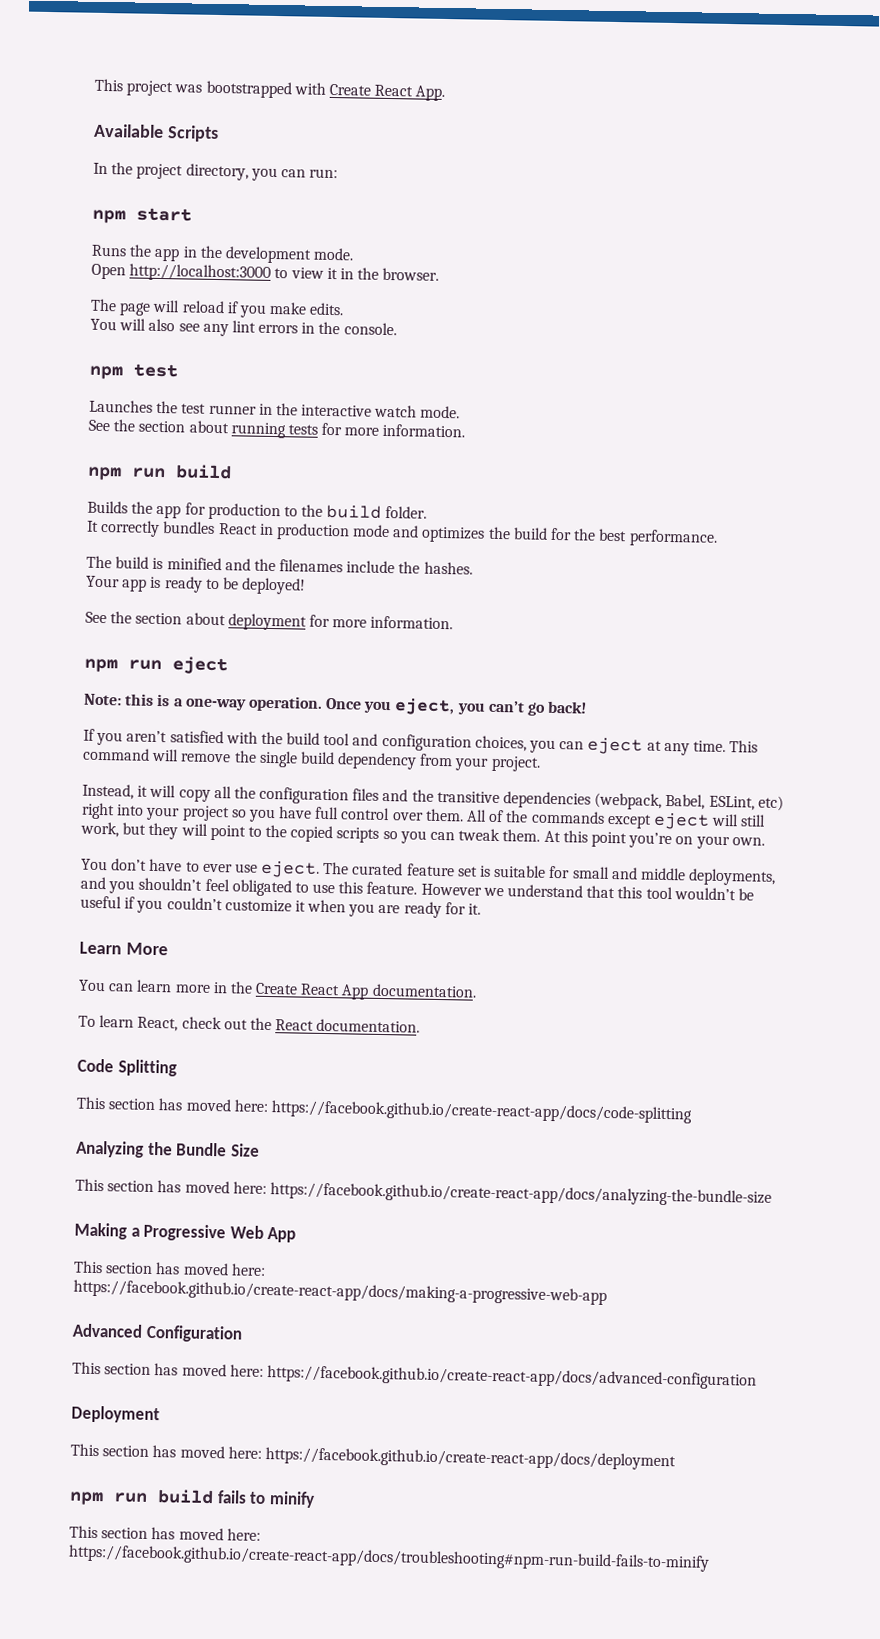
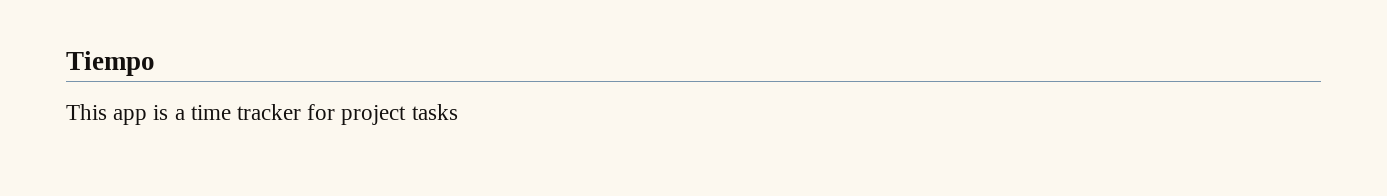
- This project was bootstrapped with Create React App.
- Available Scripts
- In the project directory, you can run:
- npm start
- Runs the app in the development mode.
- Open http://localhost:3000 to view it in the browser.
- The page will reload if you make edits.
- You will also see any lint errors in the console.
- npm test
- Launches the test runner in the interactive watch mode.
- See the section about running tests for more information.
- npm run build
- Builds the app for production to the build folder.
- It correctly bundles React in production mode and optimizes the build for the best performance.
- The build is minified and the filenames include the hashes.
- Your app is ready to be deployed!
- See the section about deployment for more information.
- npm run eject
- Note: this is a one-way operation. Once you eject, you can’t go back!
- If you aren’t satisfied with the build tool and configuration choices, you can eject at any time. This command will remove the single build dependency from your project.
- Instead, it will copy all the configuration files and the transitive dependencies (webpack, Babel, ESLint, etc) right into your project so you have full control over them. All of the commands except eject will still work, but they will point to the copied scripts so you can tweak them. At this point you’re on your own.
- You don’t have to ever use eject. The curated feature set is suitable for small and middle deployments, and you shouldn’t feel obligated to use this feature. However we understand that this tool wouldn’t be useful if you couldn’t customize it when you are ready for it.
- Learn More
- You can learn more in the Create React App documentation.
- To learn React, check out the React documentation.
- Code Splitting
- This section has moved here: https://facebook.github.io/create-react-app/docs/code-splitting
- Analyzing the Bundle Size
- This section has moved here: https://facebook.github.io/create-react-app/docs/analyzing-the-bundle-size
- Making a Progressive Web App
- This section has moved here: https://facebook.github.io/create-react-app/docs/making-a-progressive-web-app
- Advanced Configuration
- This section has moved here: https://facebook.github.io/create-react-app/docs/advanced-configuration
- Deployment
- This section has moved here: https://facebook.github.io/create-react-app/docs/deployment
- npm run build fails to minify
- This section has moved here: https://facebook.github.io/create-react-app/docs/troubleshooting#npm-run-build-fails-to-minify
+ Tiempo
+ This app is a time tracker for project tasks

